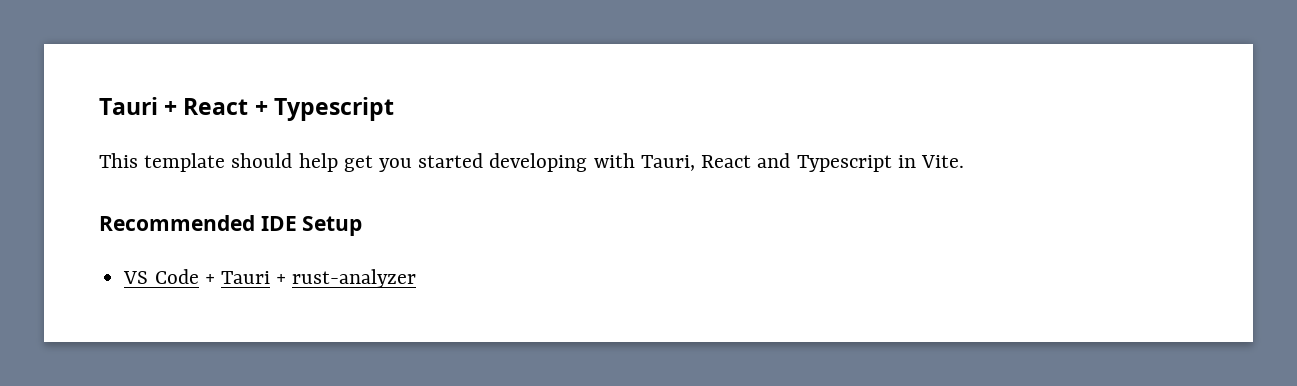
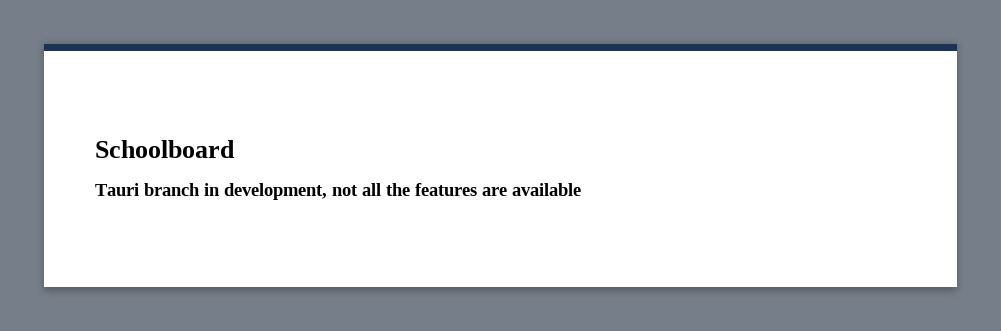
- Tauri + React + Typescript
- This template should help get you started developing with Tauri, React and Typescript in Vite.
- Recommended IDE Setup
- VS Code + Tauri + rust-analyzer
+ Schoolboard
+ Tauri branch in development, not all the features are available

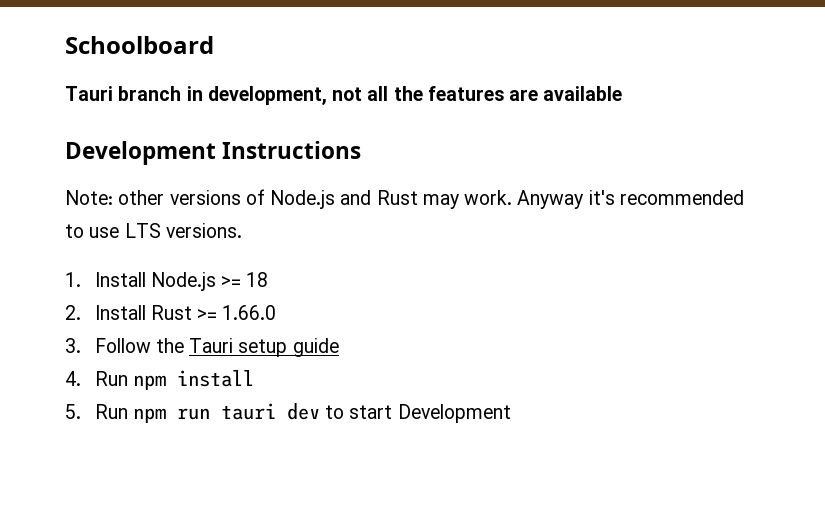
+ Development Instructions
+ Note: other versions of Node.js and Rust may work. Anyway it's recommended to use LTS versions.
+ 1. Install Node.js >= 18
+ 2. Install Rust >= 1.66.0
+ 3. Follow the Tauri setup guide
+ 4. Run npm install
+ 5. Run npm run tauri dev to start Development

